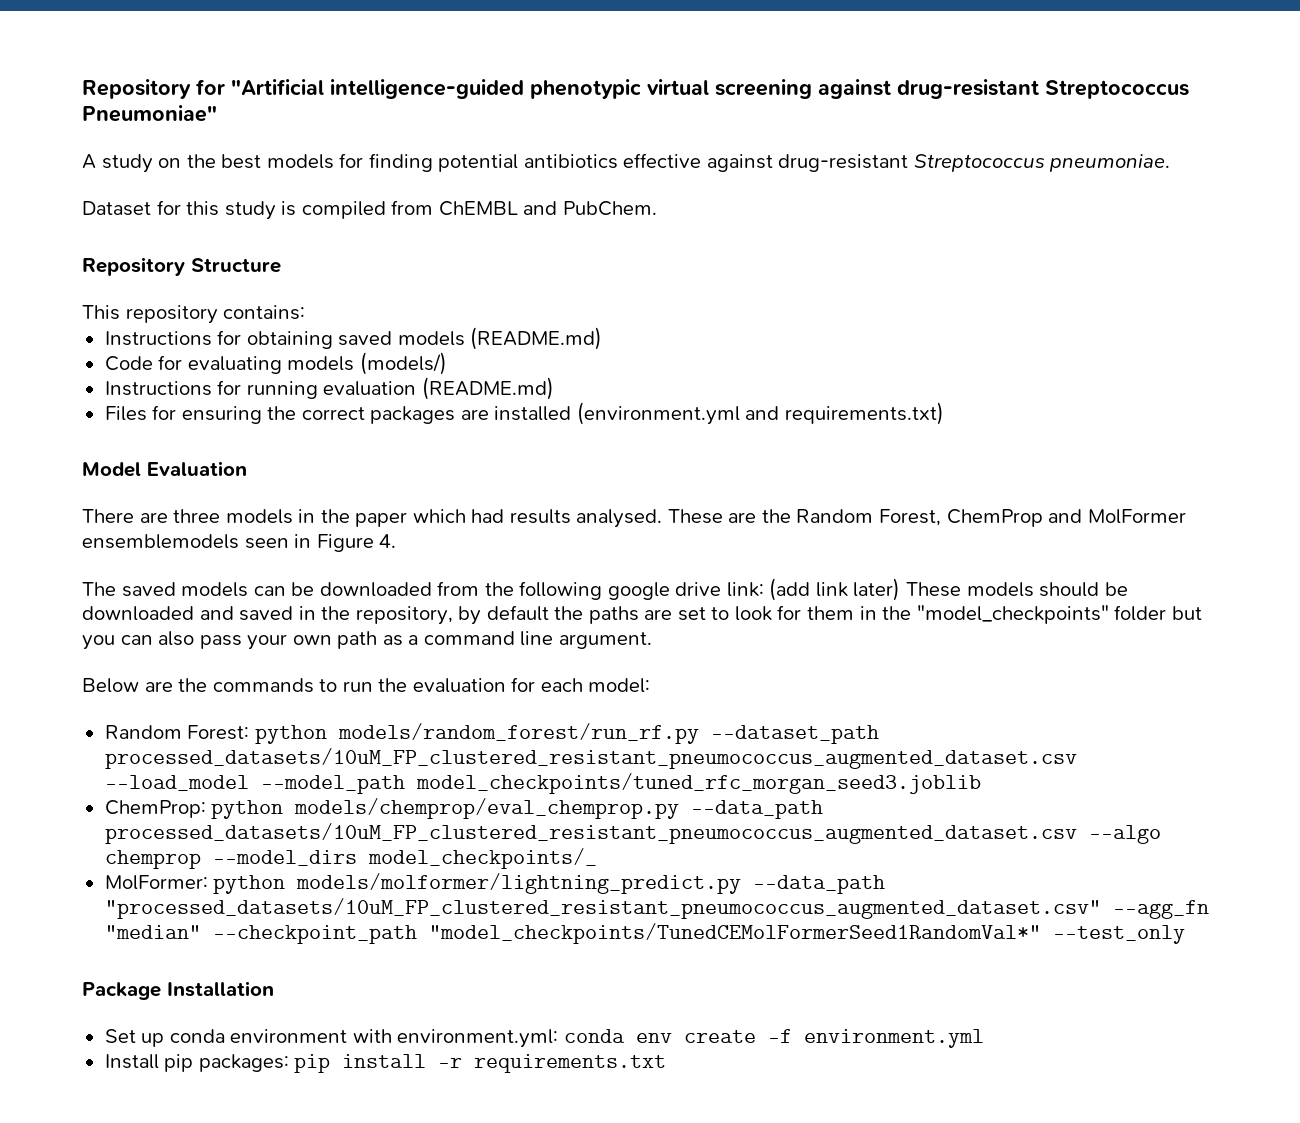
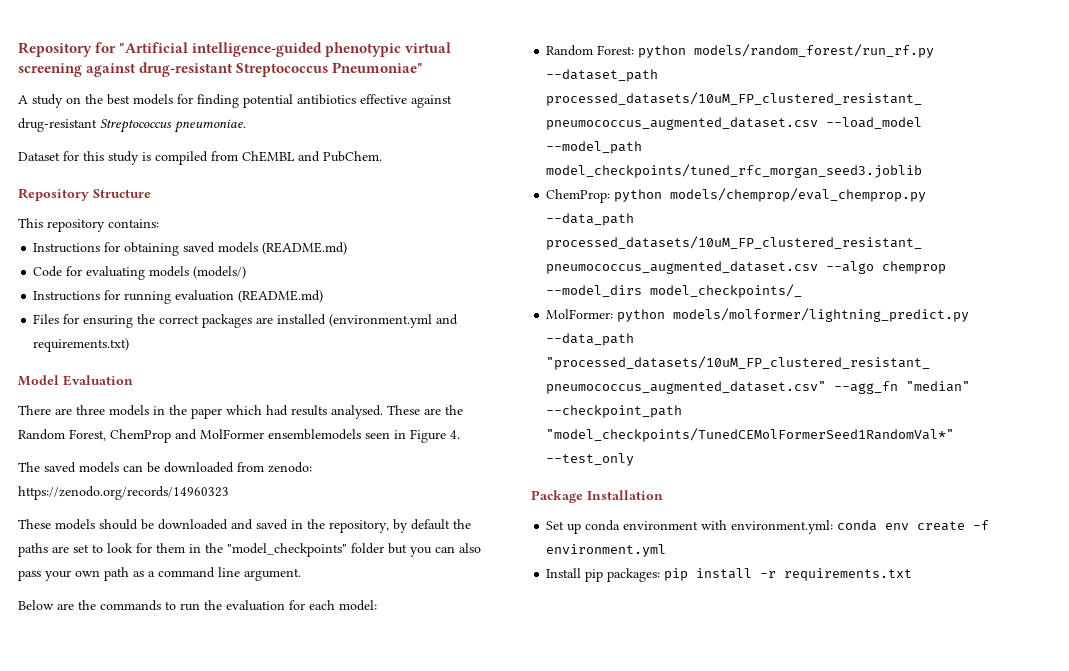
- The saved models can be downloaded from the following google drive link: (add link later) These models should be downloaded and saved in the repository, by default the paths are set to look for them in the "model_checkpoints" folder but you can also pass your own path as a command line argument.
+ The saved models can be downloaded from zenodo: https://zenodo.org/records/14960323
+ These models should be downloaded and saved in the repository, by default the paths are set to look for them in the "model_checkpoints" folder but you can also pass your own path as a command line argument.

